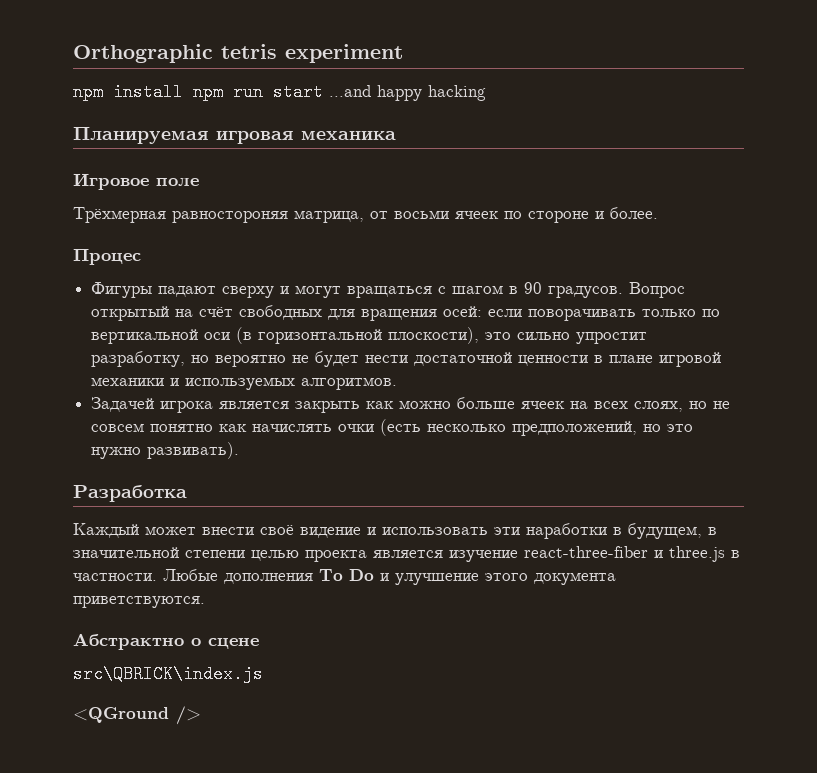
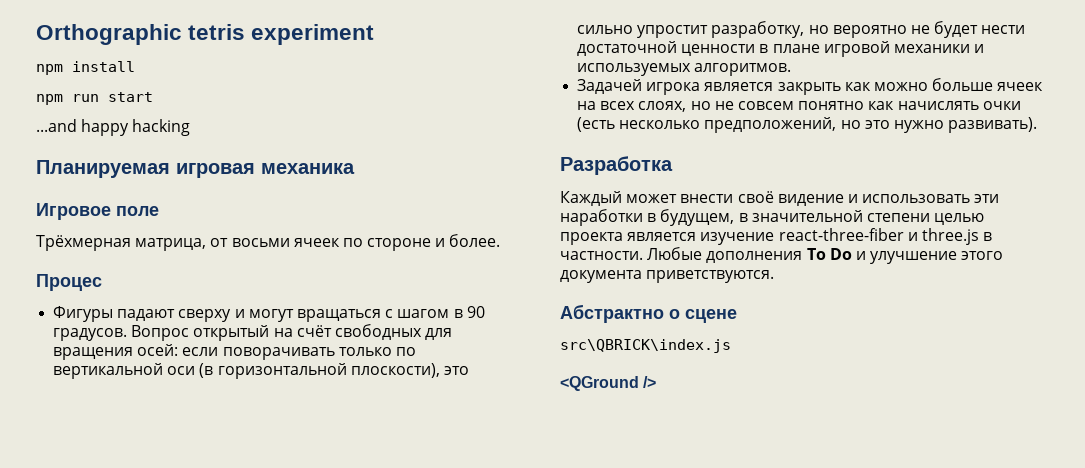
- npm install npm run start ...and happy hacking
+ npm install
+ npm run start
+ ...and happy hacking
- Трёхмерная равностороняя матрица, от восьми ячеек по стороне и более.
+ Трёхмерная матрица, от восьми ячеек по стороне и более.

